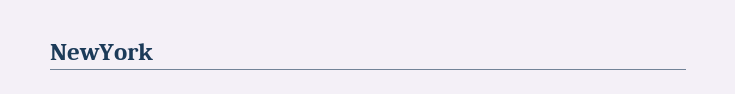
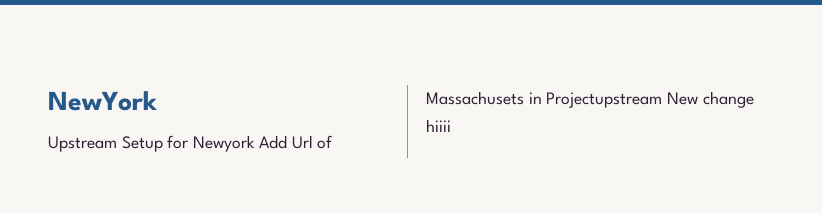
+ Upstream Setup for Newyork Add Url of Massachusets in Projectupstream New change hiiii

